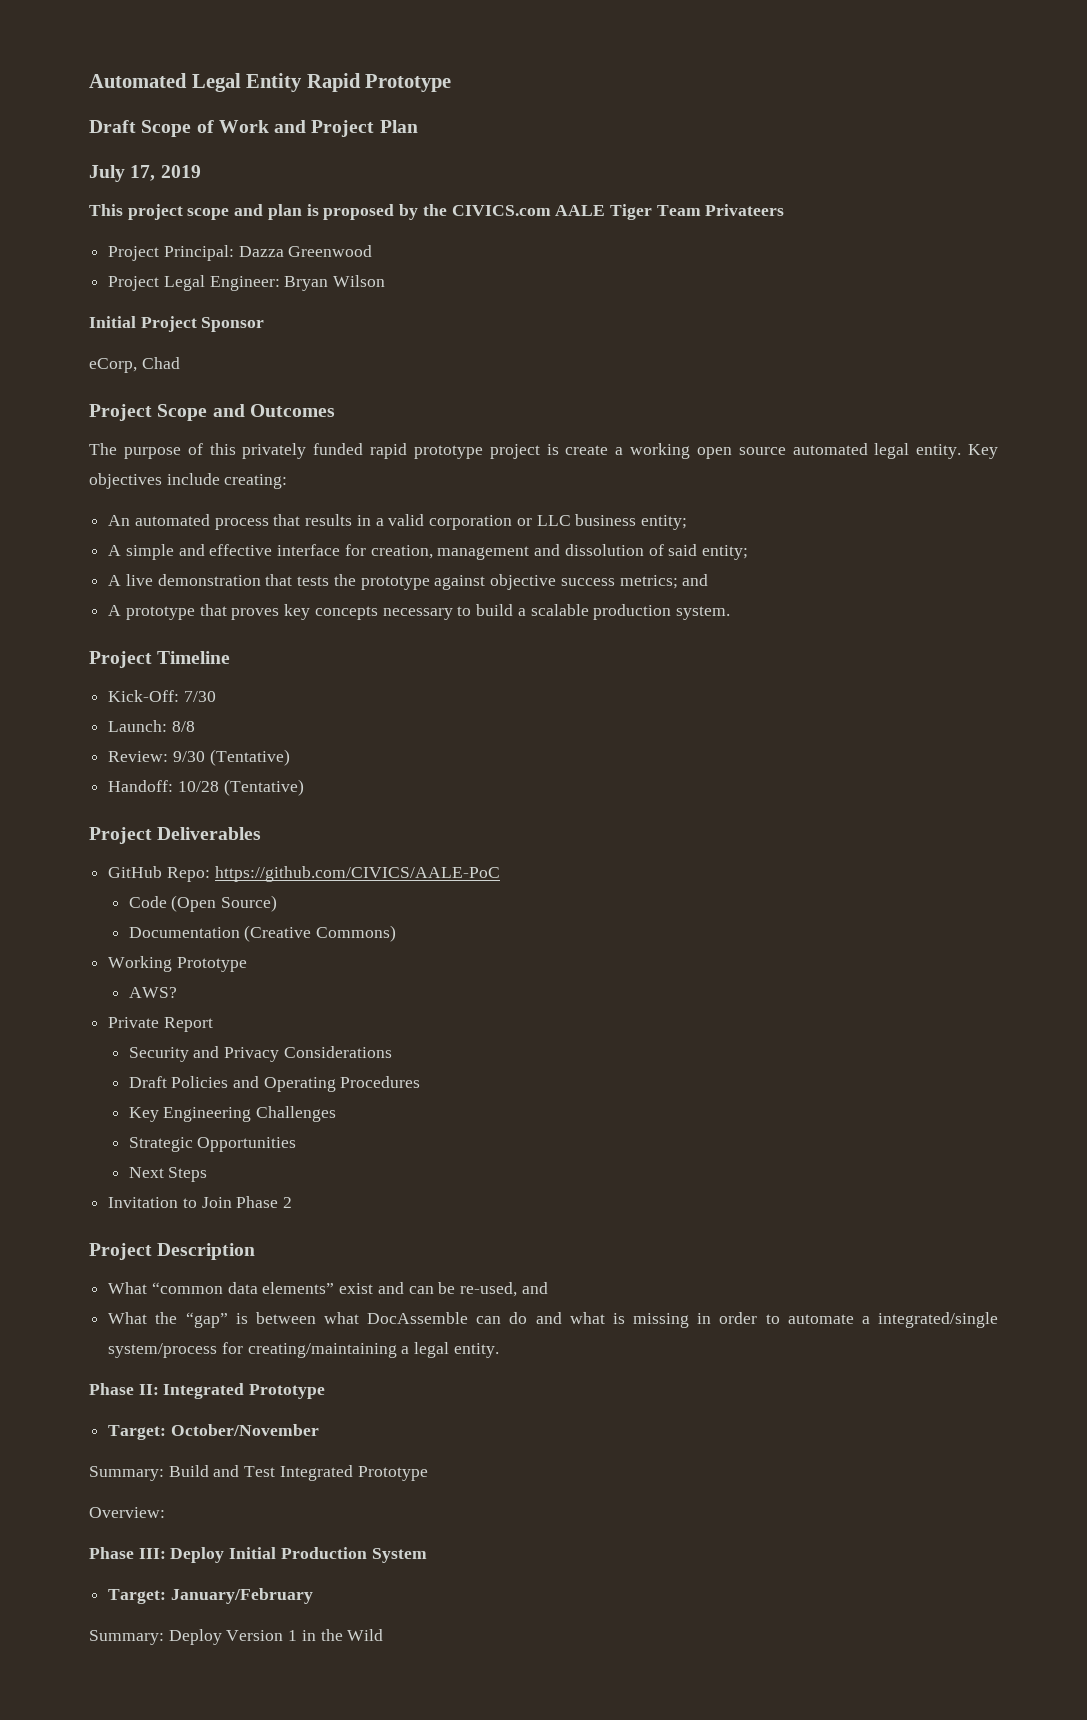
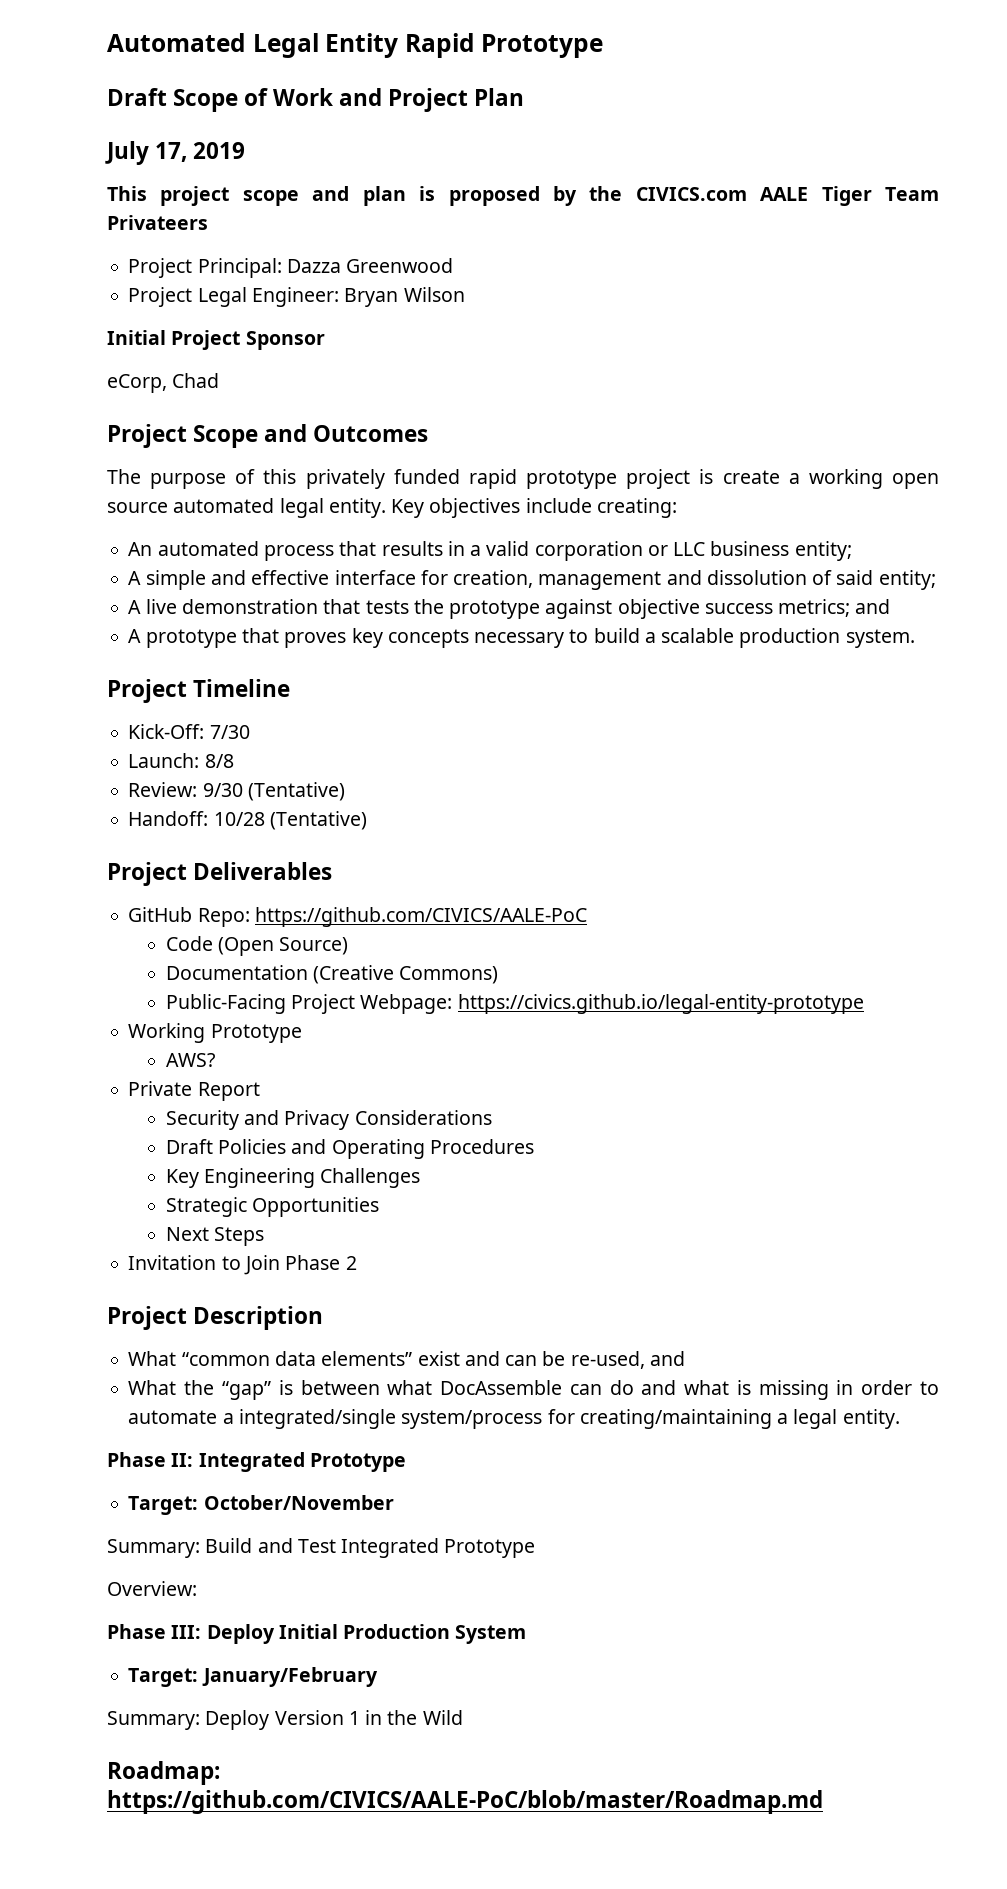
+ Public-Facing Project Webpage: https://civics.github.io/legal-entity-prototype
+ Roadmap: https://github.com/CIVICS/AALE-PoC/blob/master/Roadmap.md

